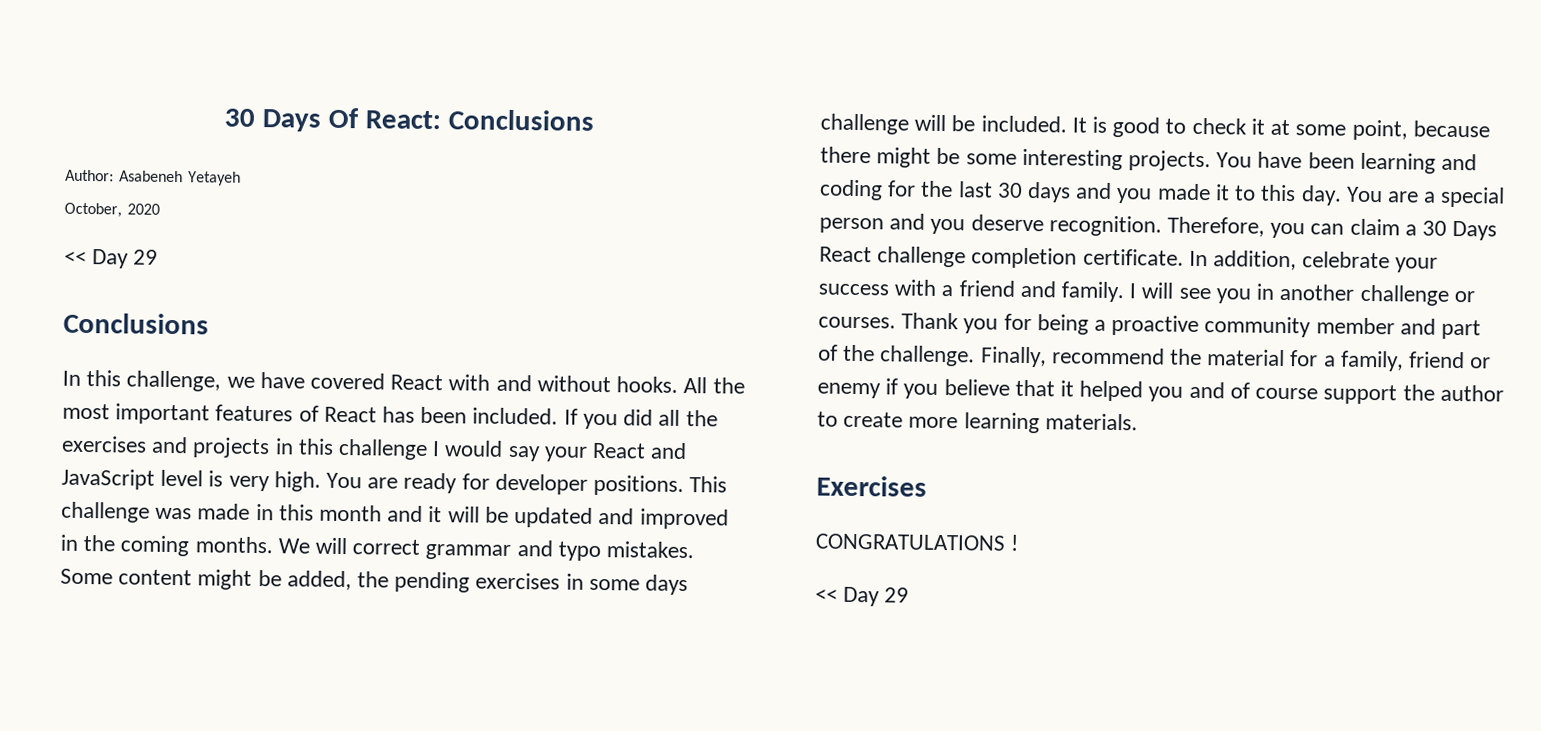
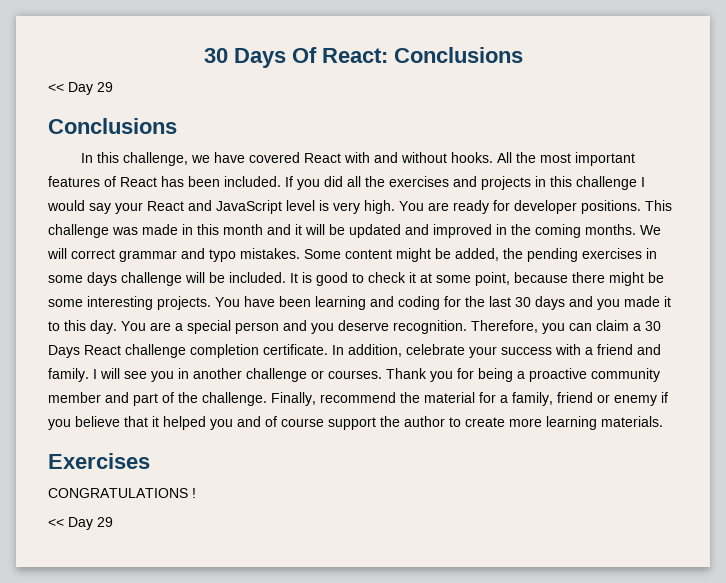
- Author: Asabeneh Yetayeh
- October, 2020

